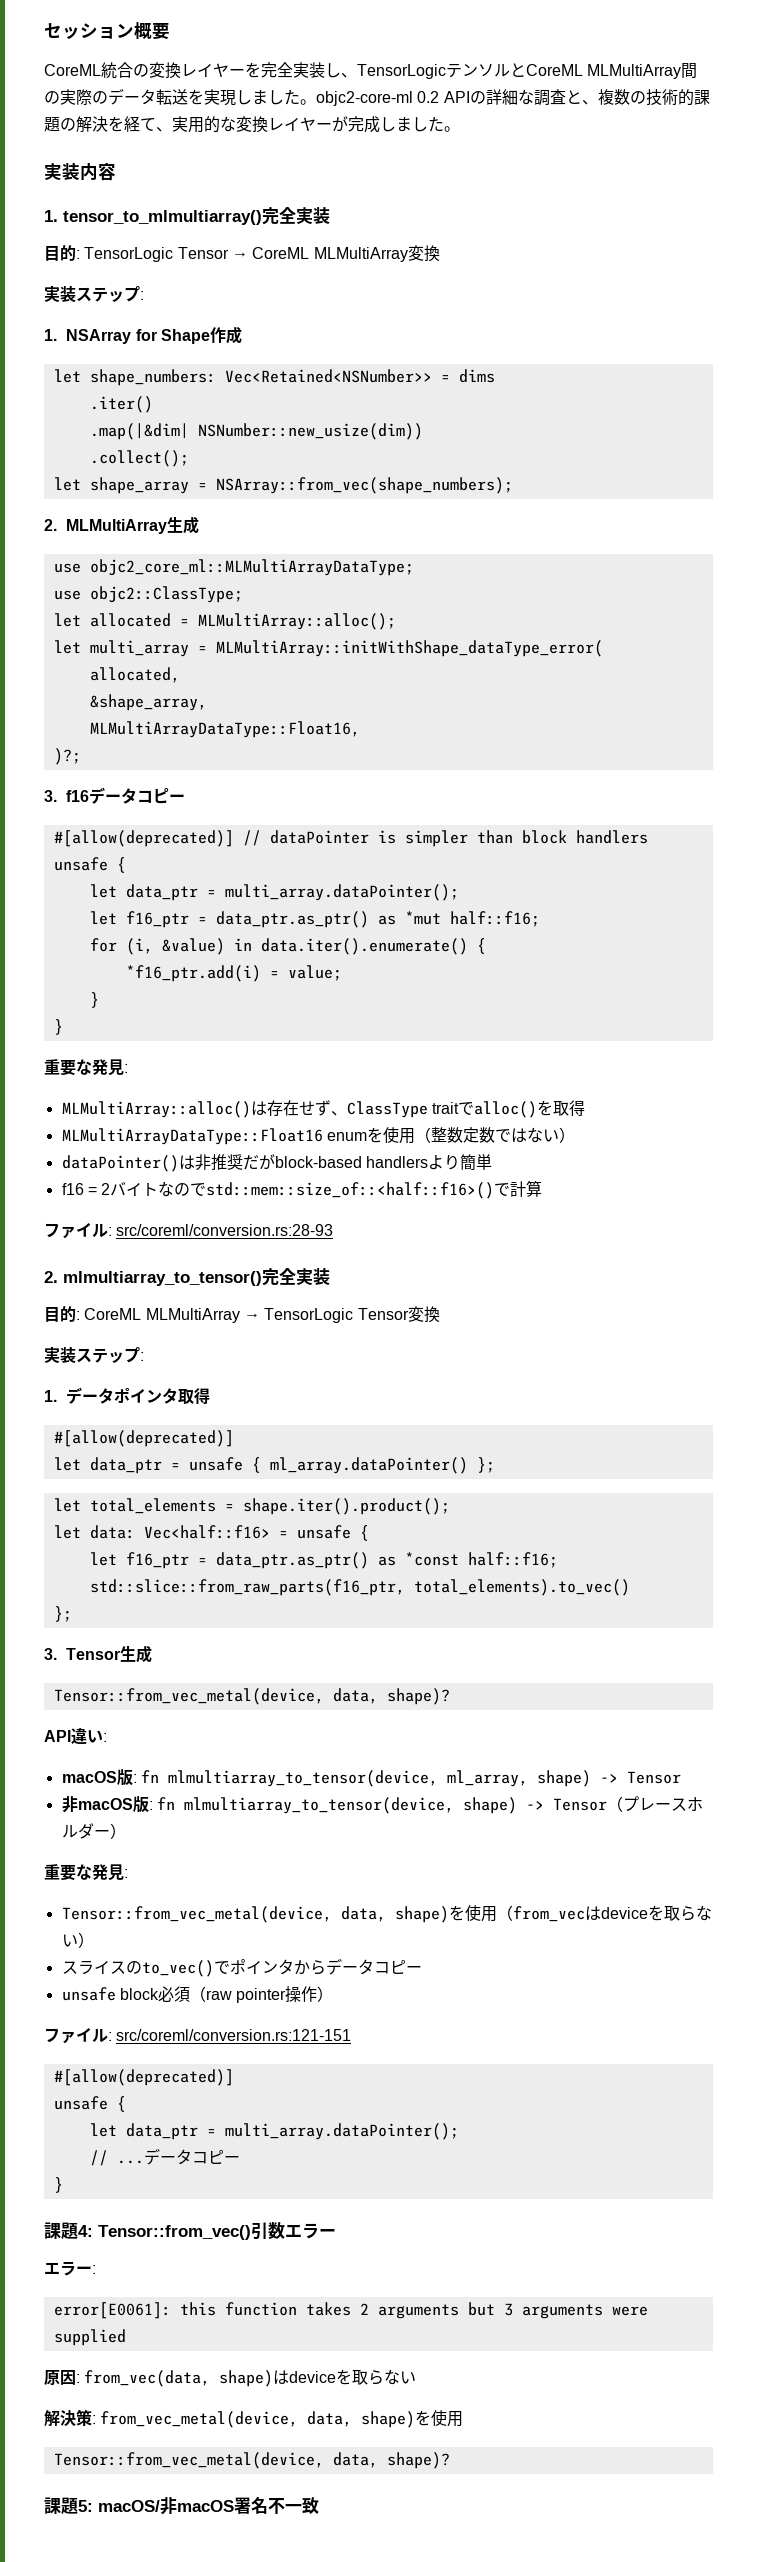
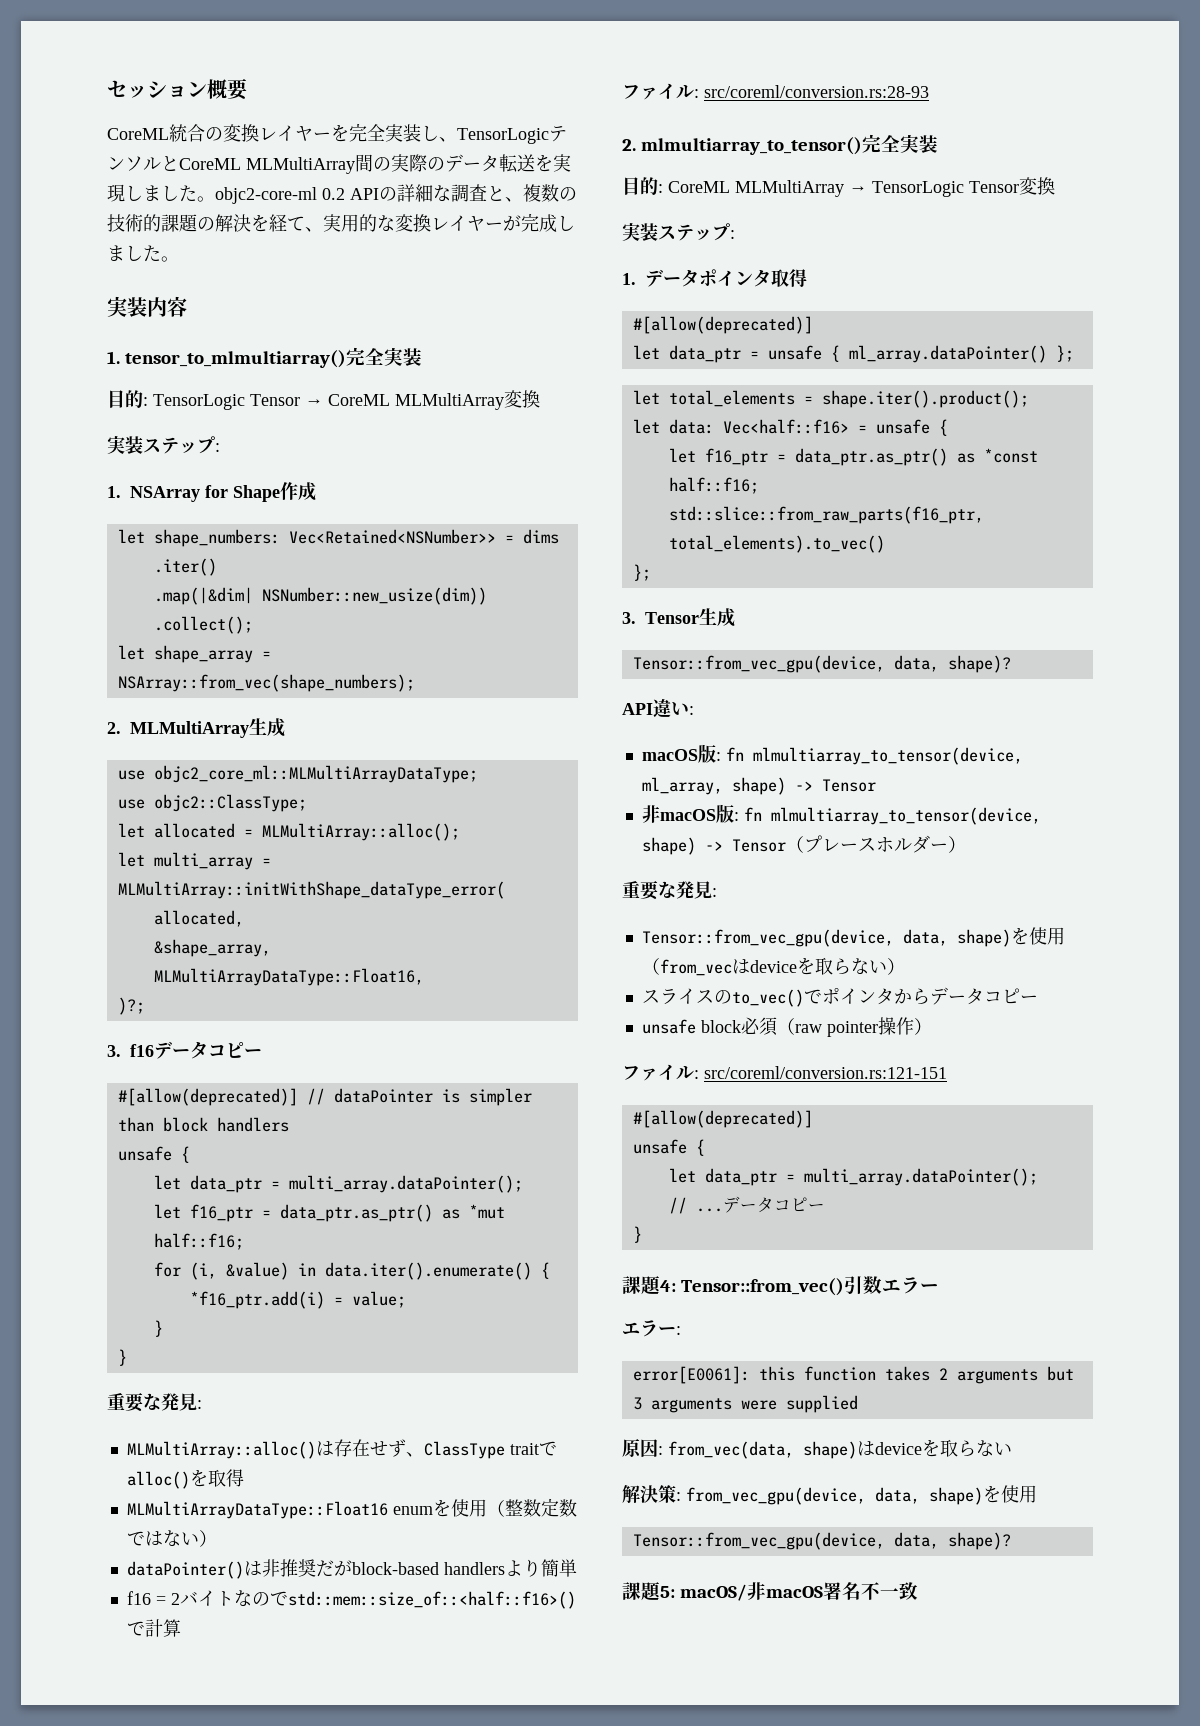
  3. Tensor生成
- Tensor::from_vec_metal(device, data, shape)?
+ Tensor::from_vec_gpu(device, data, shape)?
- Tensor::from_vec_metal(device, data, shape)を使用（from_vecはdeviceを取らない）
+ Tensor::from_vec_gpu(device, data, shape)を使用（from_vecはdeviceを取らない）
- 解決策: from_vec_metal(device, data, shape)を使用
- Tensor::from_vec_metal(device, data, shape)?
+ 解決策: from_vec_gpu(device, data, shape)を使用
+ Tensor::from_vec_gpu(device, data, shape)?

